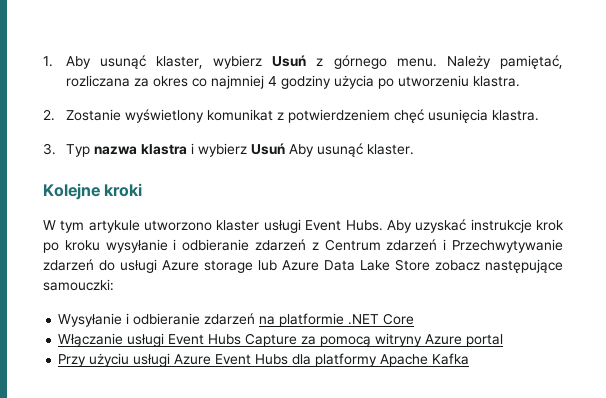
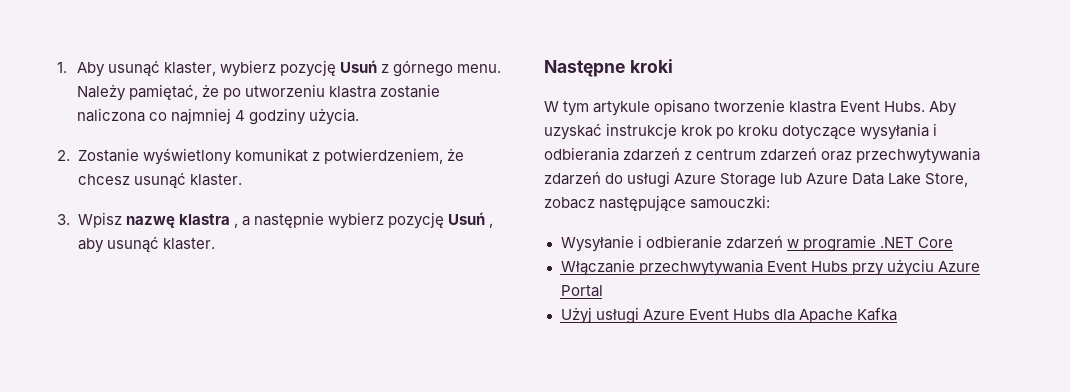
- 1. Aby usunąć klaster, wybierz Usuń z górnego menu.
+ 1. Aby usunąć klaster, wybierz pozycję Usuń z górnego menu.
- Należy pamiętać, rozliczana za okres co najmniej 4 godziny użycia po utworzeniu klastra.
+ Należy pamiętać, że po utworzeniu klastra zostanie naliczona co najmniej 4 godziny użycia.
- 2. Zostanie wyświetlony komunikat z potwierdzeniem chęć usunięcia klastra.
- 3. Typ nazwa klastra i wybierz Usuń Aby usunąć klaster.
- Kolejne kroki
+ 2. Zostanie wyświetlony komunikat z potwierdzeniem, że chcesz usunąć klaster.
+ 3. Wpisz nazwę klastra , a następnie wybierz pozycję Usuń , aby usunąć klaster.
+ Następne kroki
- W tym artykule utworzono klaster usługi Event Hubs.
+ W tym artykule opisano tworzenie klastra Event Hubs.
- Aby uzyskać instrukcje krok po kroku wysyłanie i odbieranie zdarzeń z Centrum zdarzeń i Przechwytywanie zdarzeń do usługi Azure storage lub Azure Data Lake Store zobacz następujące samouczki:
+ Aby uzyskać instrukcje krok po kroku dotyczące wysyłania i odbierania zdarzeń z centrum zdarzeń oraz przechwytywania zdarzeń do usługi Azure Storage lub Azure Data Lake Store, zobacz następujące samouczki:
- Wysyłanie i odbieranie zdarzeń na platformie .NET Core
+ Wysyłanie i odbieranie zdarzeń w programie .NET Core
- Włączanie usługi Event Hubs Capture za pomocą witryny Azure portal
- Przy użyciu usługi Azure Event Hubs dla platformy Apache Kafka
+ Włączanie przechwytywania Event Hubs przy użyciu Azure Portal
+ Użyj usługi Azure Event Hubs dla Apache Kafka

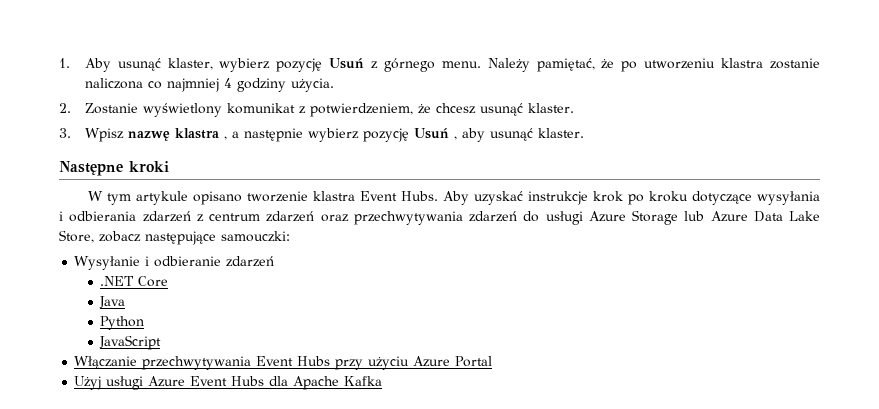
- Wysyłanie i odbieranie zdarzeń w programie .NET Core
+ Wysyłanie i odbieranie zdarzeń
+ .NET Core
+ Java
+ Python
+ JavaScript

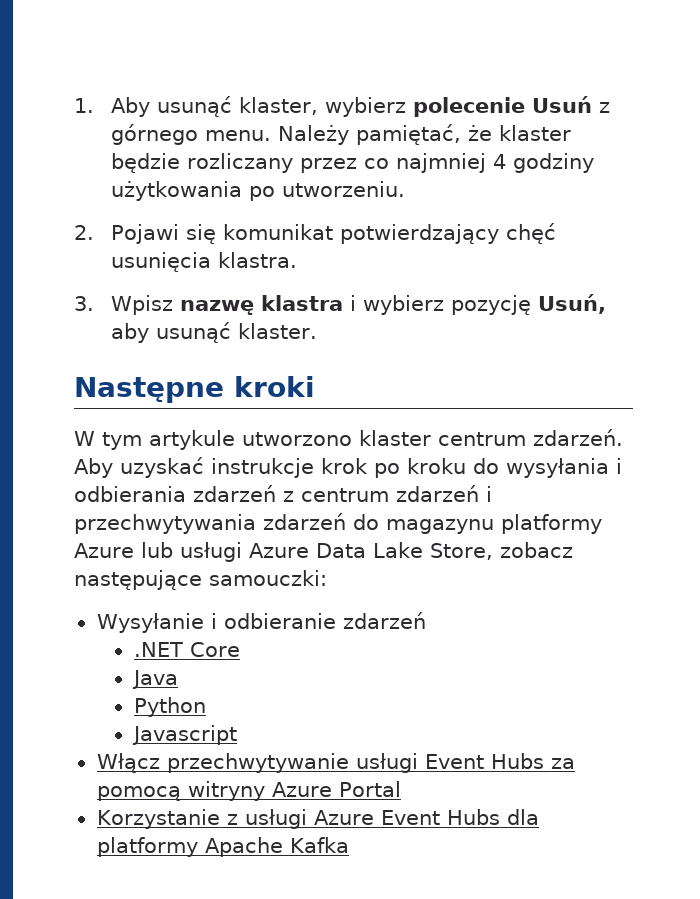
- 1. Aby usunąć klaster, wybierz pozycję Usuń z górnego menu.
+ 1. Aby usunąć klaster, wybierz polecenie Usuń z górnego menu.
- Należy pamiętać, że po utworzeniu klastra zostanie naliczona co najmniej 4 godziny użycia.
- 2. Zostanie wyświetlony komunikat z potwierdzeniem, że chcesz usunąć klaster.
- 3. Wpisz nazwę klastra , a następnie wybierz pozycję Usuń , aby usunąć klaster.
+ Należy pamiętać, że klaster będzie rozliczany przez co najmniej 4 godziny użytkowania po utworzeniu.
+ 2. Pojawi się komunikat potwierdzający chęć usunięcia klastra.
+ 3. Wpisz nazwę klastra i wybierz pozycję Usuń, aby usunąć klaster.
- W tym artykule opisano tworzenie klastra Event Hubs.
+ W tym artykule utworzono klaster centrum zdarzeń.
- Aby uzyskać instrukcje krok po kroku dotyczące wysyłania i odbierania zdarzeń z centrum zdarzeń oraz przechwytywania zdarzeń do usługi Azure Storage lub Azure Data Lake Store, zobacz następujące samouczki:
+ Aby uzyskać instrukcje krok po kroku do wysyłania i odbierania zdarzeń z centrum zdarzeń i przechwytywania zdarzeń do magazynu platformy Azure lub usługi Azure Data Lake Store, zobacz następujące samouczki:
- JavaScript
- Włączanie przechwytywania Event Hubs przy użyciu Azure Portal
+ Javascript
+ Włącz przechwytywanie usługi Event Hubs za pomocą witryny Azure Portal
- Użyj usługi Azure Event Hubs dla Apache Kafka
+ Korzystanie z usługi Azure Event Hubs dla platformy Apache Kafka

